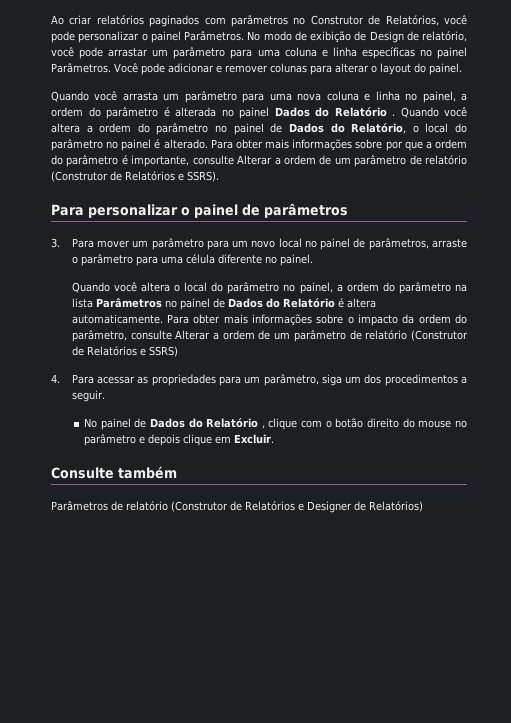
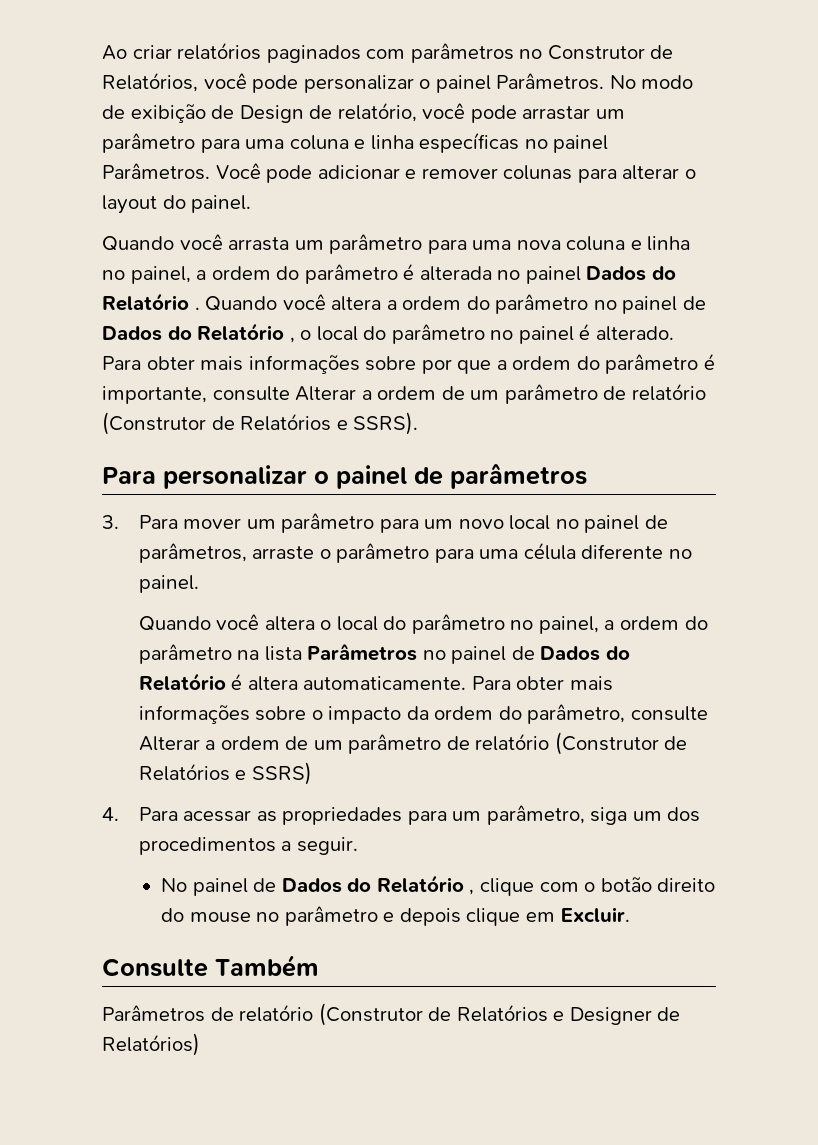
- Quando você altera a ordem do parâmetro no painel de Dados do Relatório, o local do parâmetro no painel é alterado.
+ Quando você altera a ordem do parâmetro no painel de Dados do Relatório , o local do parâmetro no painel é alterado.
- Consulte também
+ Consulte Também

